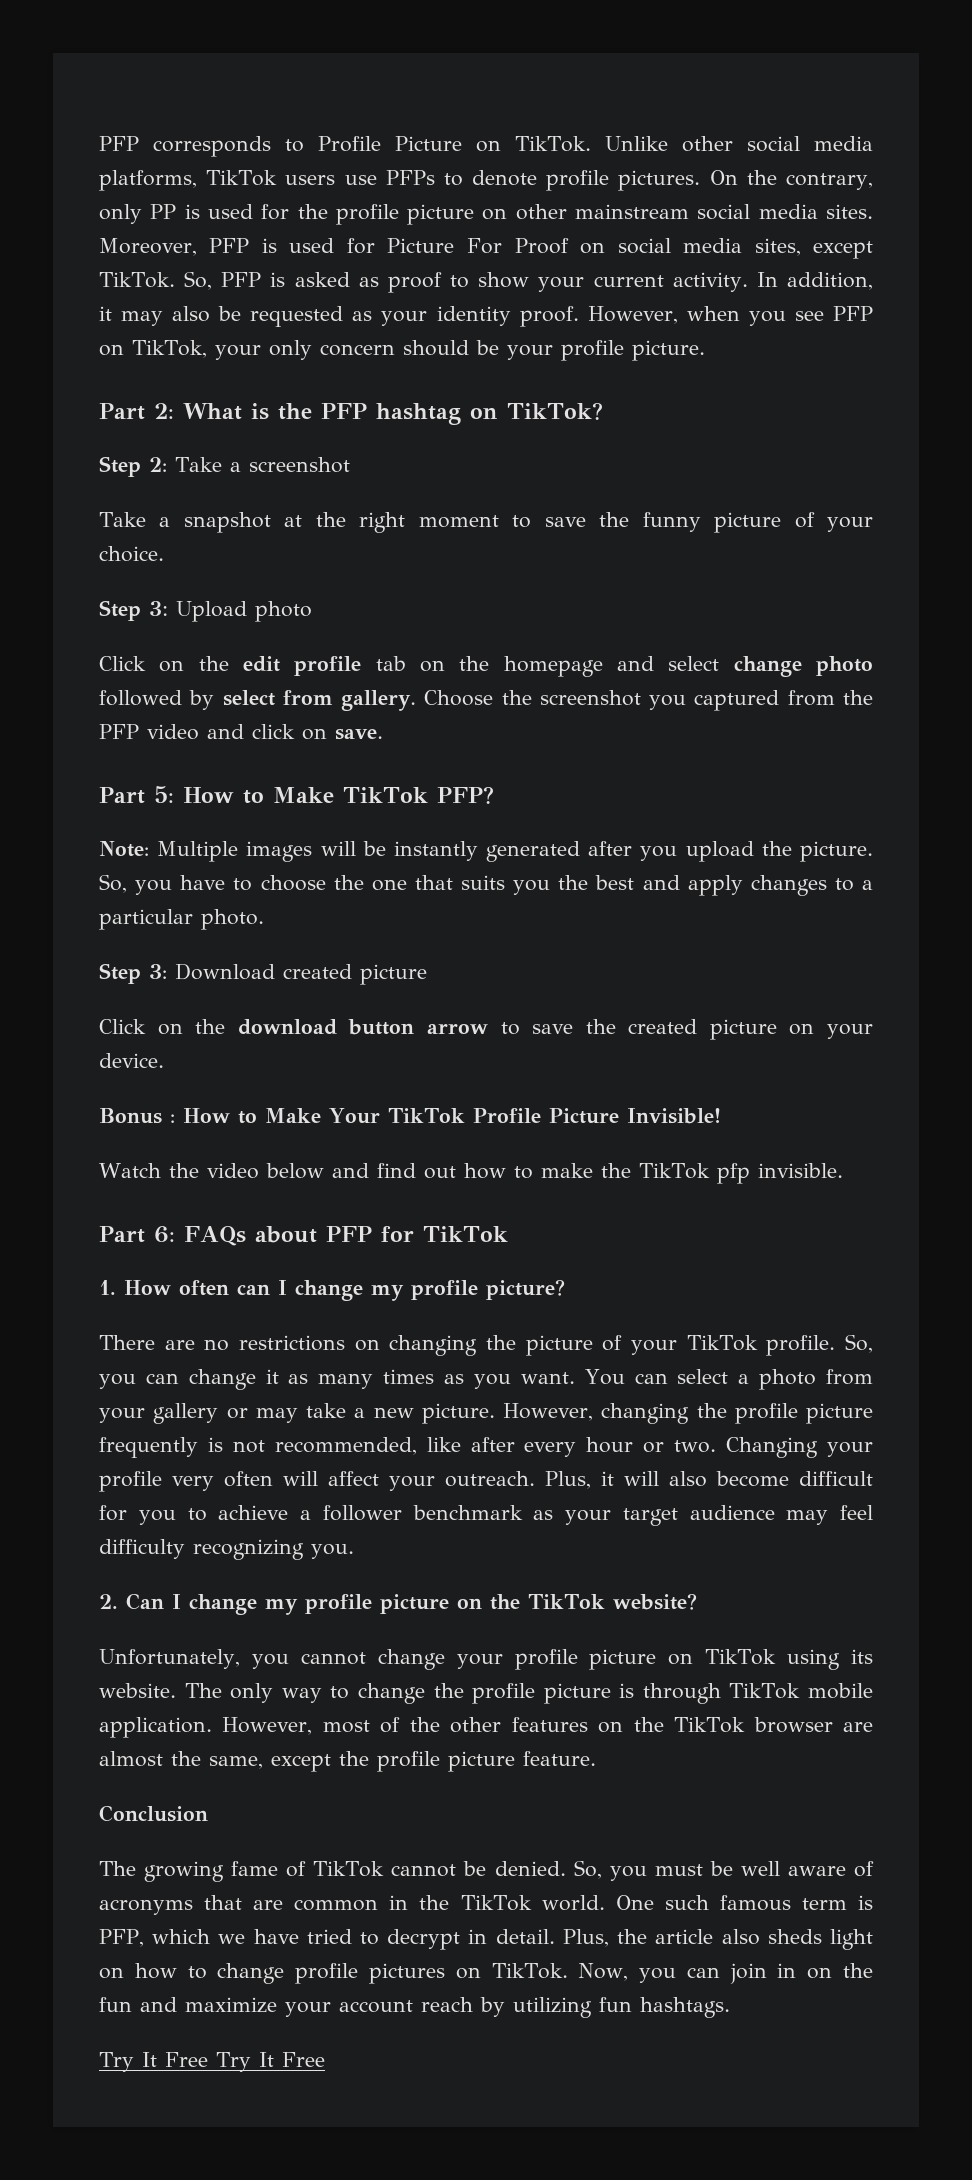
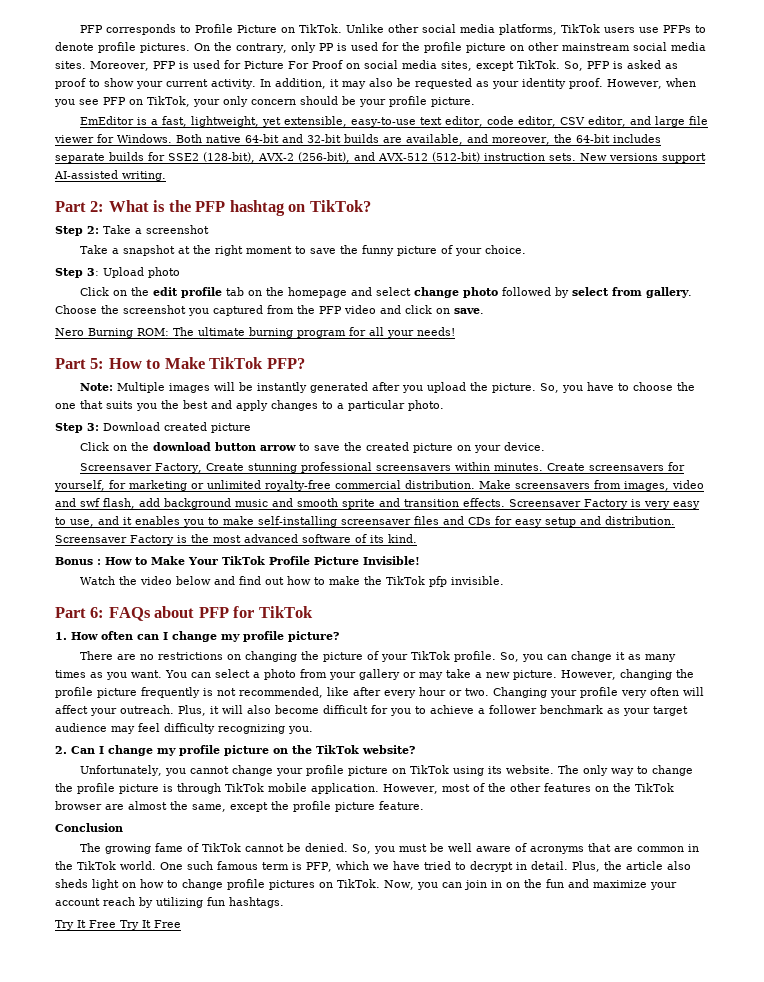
+ EmEditor is a fast, lightweight, yet extensible, easy-to-use text editor, code editor, CSV editor, and large file viewer for Windows. Both native 64-bit and 32-bit builds are available, and moreover, the 64-bit includes separate builds for SSE2 (128-bit), AVX-2 (256-bit), and AVX-512 (512-bit) instruction sets. New versions support AI-assisted writing.
+ Nero Burning ROM: The ultimate burning program for all your needs!
+ Screensaver Factory, Create stunning professional screensavers within minutes. Create screensavers for yourself, for marketing or unlimited royalty-free commercial distribution. Make screensavers from images, video and swf flash, add background music and smooth sprite and transition effects. Screensaver Factory is very easy to use, and it enables you to make self-installing screensaver files and CDs for easy setup and distribution. Screensaver Factory is the most advanced software of its kind.

